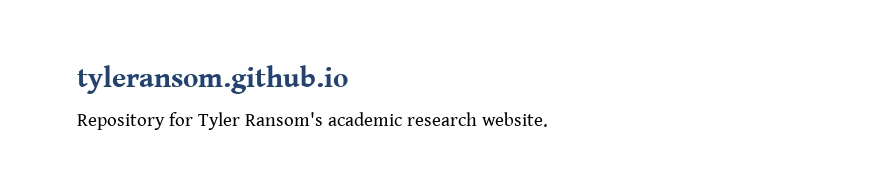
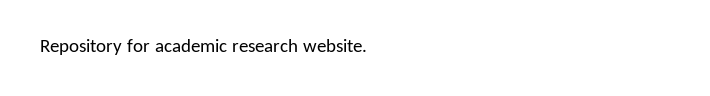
- tyleransom.github.io
- Repository for Tyler Ransom's academic research website.
+ Repository for academic research website.

